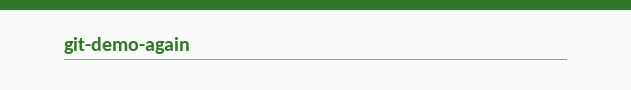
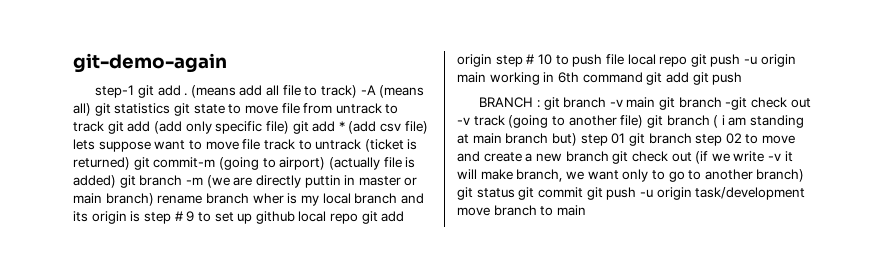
+ step-1 git add . (means add all file to track) -A (means all) git statistics git state to move file from untrack to track git add (add only specific file) git add * (add csv file) lets suppose want to move file track to untrack (ticket is returned) git commit-m (going to airport) (actually file is added) git branch -m (we are directly puttin in master or main branch) rename branch wher is my local branch and its origin is step # 9 to set up github local repo git add origin step # 10 to push file local repo git push -u origin main working in 6th command git add git push
+ BRANCH : git branch -v main git branch -git check out -v track (going to another file) git branch ( i am standing at main branch but) step 01 git branch step 02 to move and create a new branch git check out (if we write -v it will make branch, we want only to go to another branch) git status git commit git push -u origin task/development move branch to main

